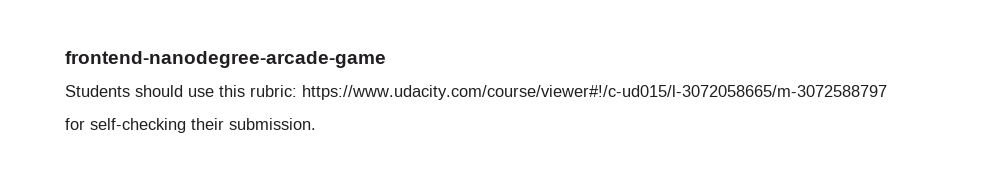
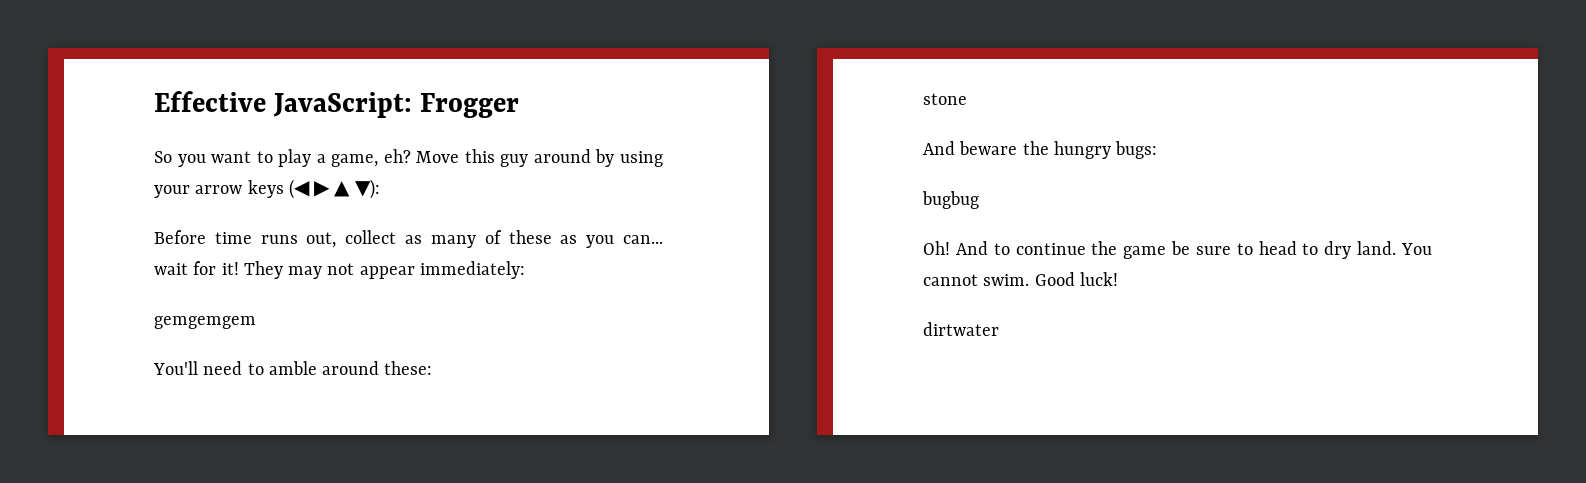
- frontend-nanodegree-arcade-game
- Students should use this rubric: https://www.udacity.com/course/viewer#!/c-ud015/l-3072058665/m-3072588797
- for self-checking their submission.
+ Effective JavaScript: Frogger
+ So you want to play a game, eh? Move this guy around by using your arrow keys (◀ ▶ ▲ ▼):
+ Before time runs out, collect as many of these as you can... wait for it! They may not appear immediately:
+ gemgemgem
+ You'll need to amble around these:
+ stone
+ And beware the hungry bugs:
+ bugbug
+ Oh! And to continue the game be sure to head to dry land. You cannot swim. Good luck!
+ dirtwater

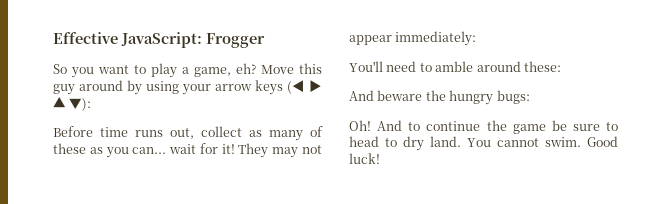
- gemgemgem
- stone
- bugbug
- dirtwater

